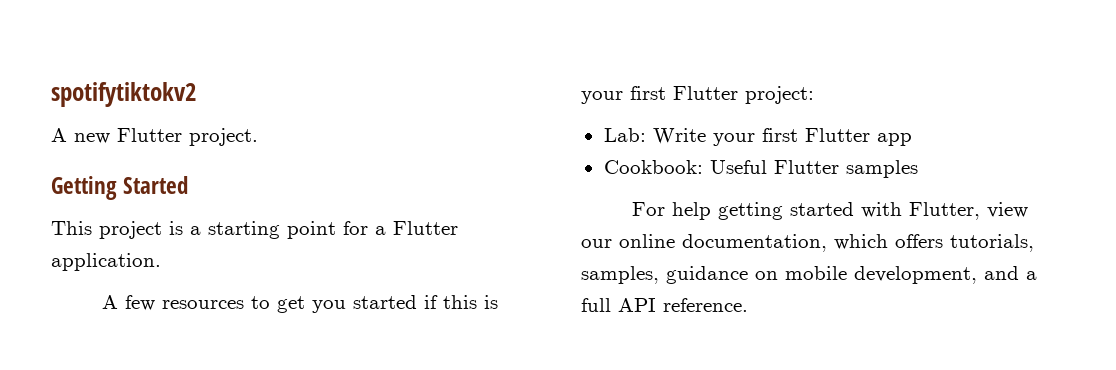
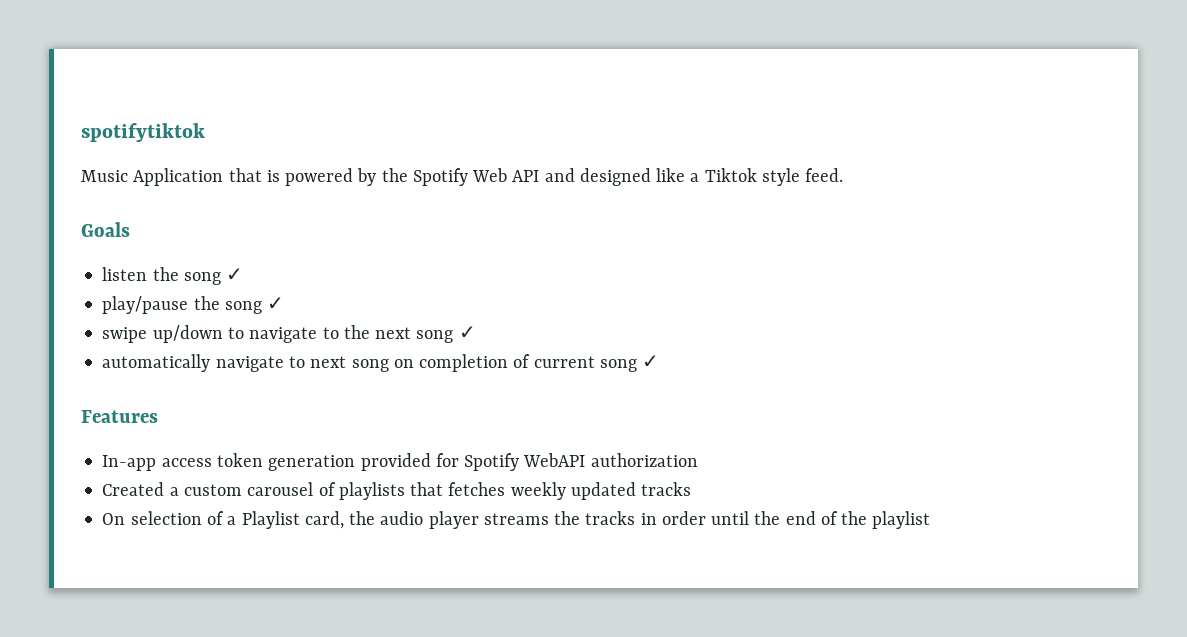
- spotifytiktokv2
- A new Flutter project.
- Getting Started
- This project is a starting point for a Flutter application.
- A few resources to get you started if this is your first Flutter project:
- Lab: Write your first Flutter app
- Cookbook: Useful Flutter samples
- For help getting started with Flutter, view our online documentation, which offers tutorials, samples, guidance on mobile development, and a full API reference.
+ spotifytiktok
+ Music Application that is powered by the Spotify Web API and designed like a Tiktok style feed.
+ Goals
+ listen the song ✓
+ play/pause the song ✓
+ swipe up/down to navigate to the next song ✓
+ automatically navigate to next song on completion of current song ✓
+ Features
+ In-app access token generation provided for Spotify WebAPI authorization
+ Created a custom carousel of playlists that fetches weekly updated tracks
+ On selection of a Playlist card, the audio player streams the tracks in order until the end of the playlist

